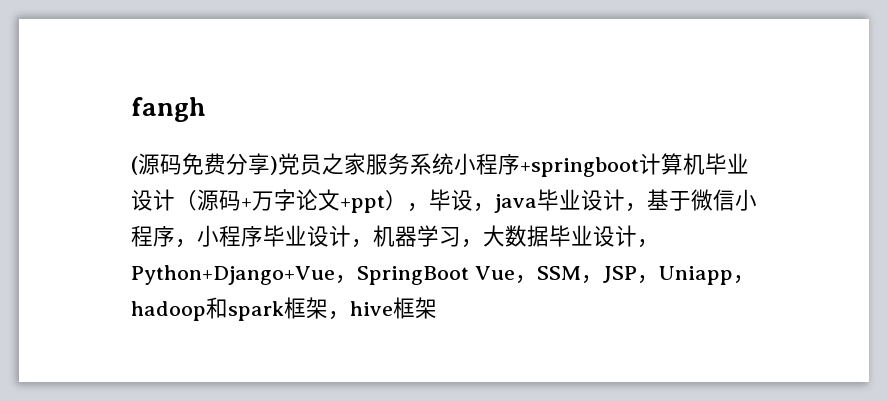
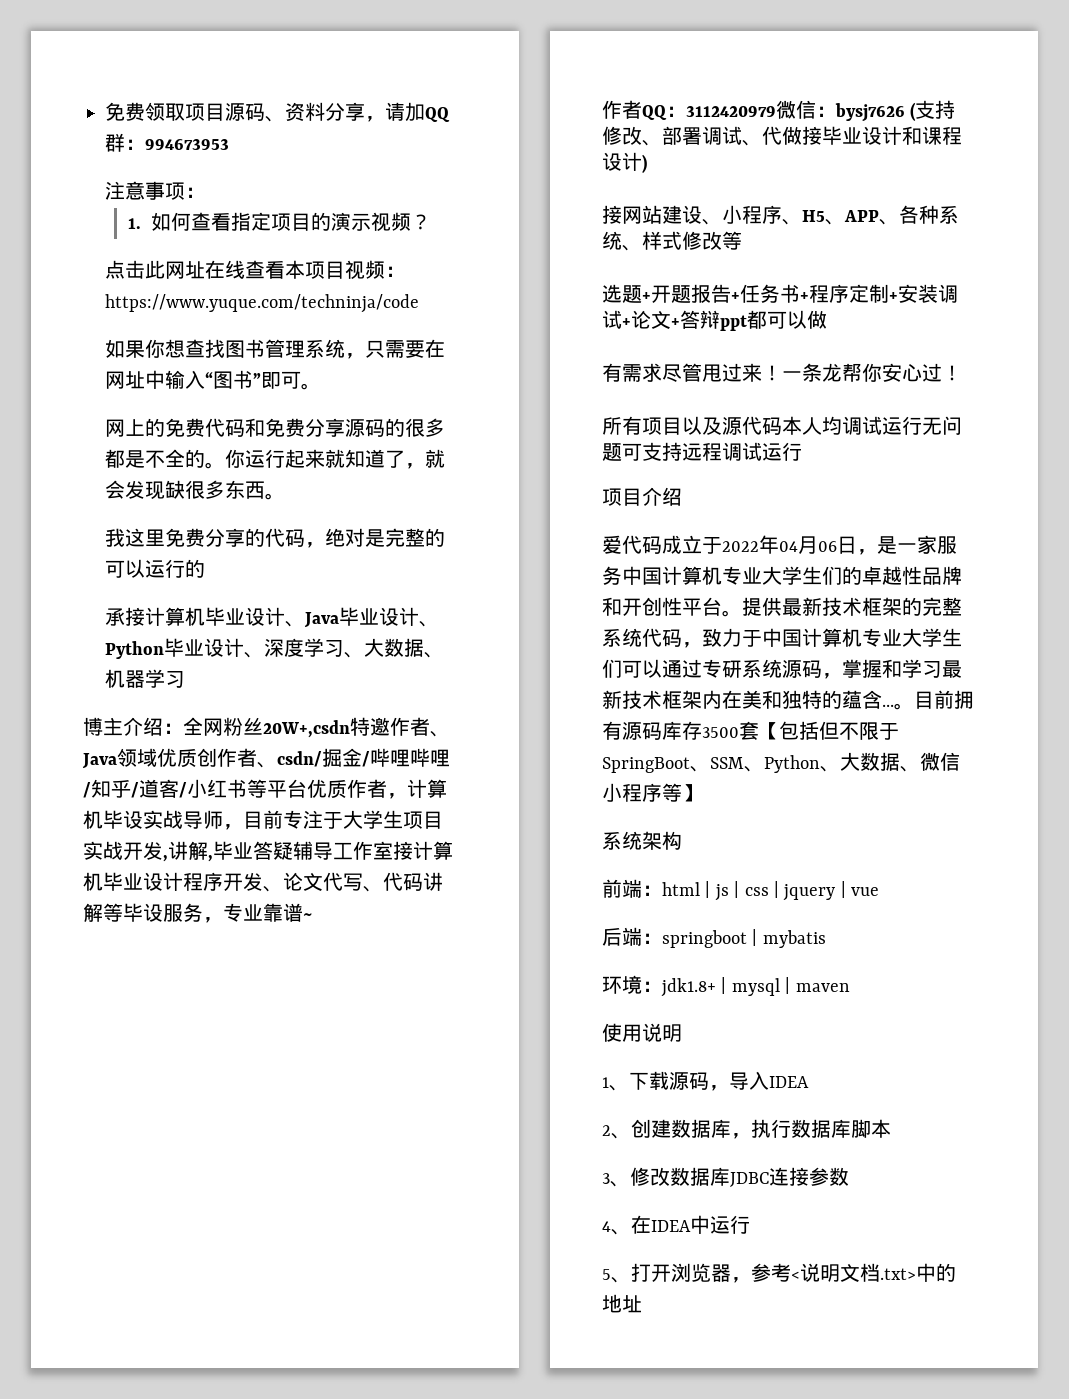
- fangh
- (源码免费分享)党员之家服务系统小程序+springboot计算机毕业设计（源码+万字论文+ppt），毕设，java毕业设计，基于微信小程序，小程序毕业设计，机器学习，大数据毕业设计，Python+Django+Vue，SpringBoot Vue，SSM，JSP，Uniapp，hadoop和spark框架，hive框架
+ 免费领取项目源码、资料分享，请加QQ群：994673953
+ 注意事项：
+ 1.如何查看指定项目的演示视频？
+ 点击此网址在线查看本项目视频：https://www.yuque.com/techninja/code
+ 如果你想查找图书管理系统，只需要在网址中输入“图书”即可。
+ 网上的免费代码和免费分享源码的很多都是不全的。你运行起来就知道了，就会发现缺很多东西。
+ 我这里免费分享的代码，绝对是完整的可以运行的
+ 承接计算机毕业设计、Java毕业设计、Python毕业设计、深度学习、大数据、机器学习
+ 博主介绍：全网粉丝20W+,csdn特邀作者、Java领域优质创作者、csdn/掘金/哔哩哔哩/知乎/道客/小红书等平台优质作者，计算机毕设实战导师，目前专注于大学生项目实战开发,讲解,毕业答疑辅导工作室接计算机毕业设计程序开发、论文代写、代码讲解等毕设服务，专业靠谱~
+ 作者QQ：3112420979微信：bysj7626 (支持修改、部署调试、代做接毕业设计和课程设计)
+ 接网站建设、小程序、H5、APP、各种系统、样式修改等
+ 选题+开题报告+任务书+程序定制+安装调试+论文+答辩ppt都可以做
+ 有需求尽管甩过来！一条龙帮你安心过！
+ 所有项目以及源代码本人均调试运行无问题可支持远程调试运行
+ 项目介绍
+ 爱代码成立于2022年04月06日，是一家服务中国计算机专业大学生们的卓越性品牌和开创性平台。提供最新技术框架的完整系统代码，致力于中国计算机专业大学生们可以通过专研系统源码，掌握和学习最新技术框架内在美和独特的蕴含...。目前拥有源码库存3500套【包括但不限于SpringBoot、SSM、Python、大数据、微信小程序等】
+ 系统架构
+ 前端：html | js | css | jquery | vue
+ 后端：springboot | mybatis
+ 环境：jdk1.8+ | mysql | maven
+ 使用说明
+ 1、下载源码，导入IDEA
+ 2、创建数据库，执行数据库脚本
+ 3、修改数据库JDBC连接参数
+ 4、在IDEA中运行
+ 5、打开浏览器，参考<说明文档.txt>中的地址

